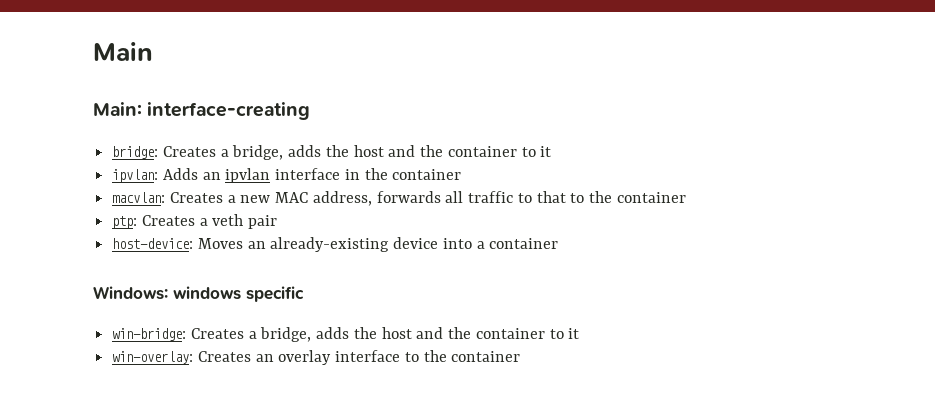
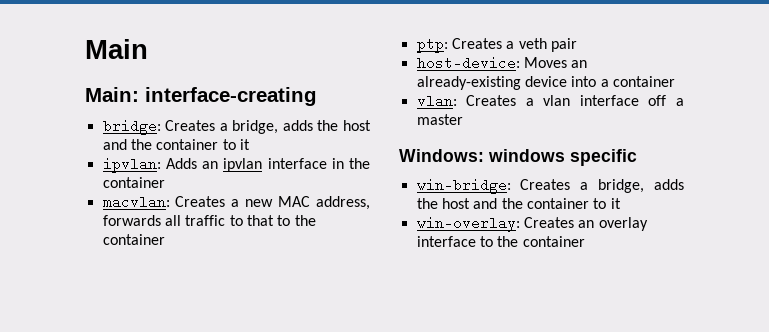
+ vlan: Creates a vlan interface off a master

